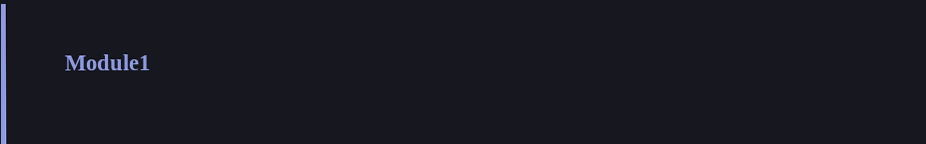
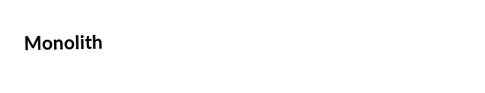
- Module1
+ Monolith

